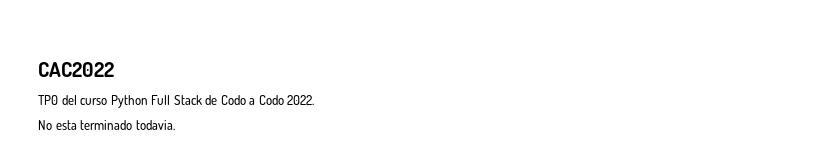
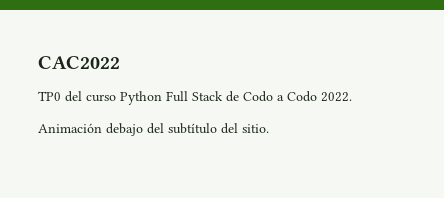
- No esta terminado todavia.
+ Animación debajo del subtítulo del sitio.

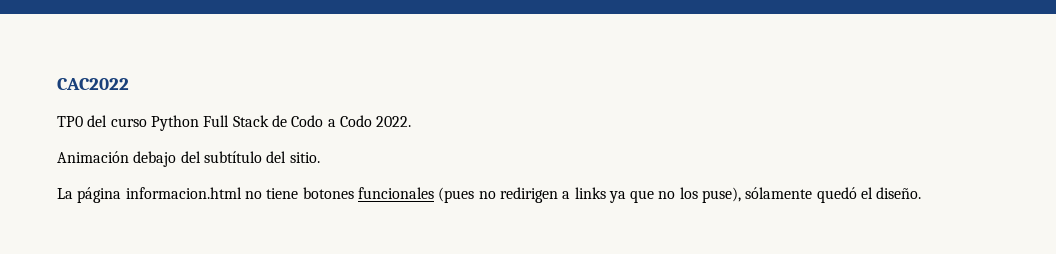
+ La página informacion.html no tiene botones funcionales (pues no redirigen a links ya que no los puse), sólamente quedó el diseño.

